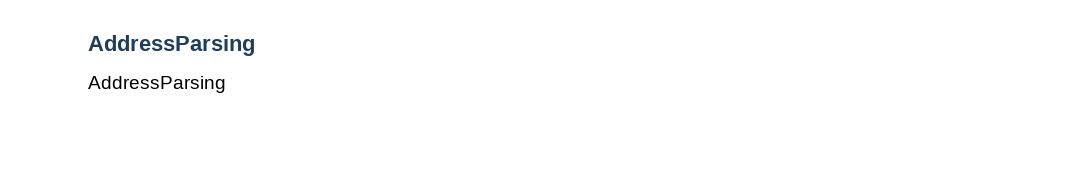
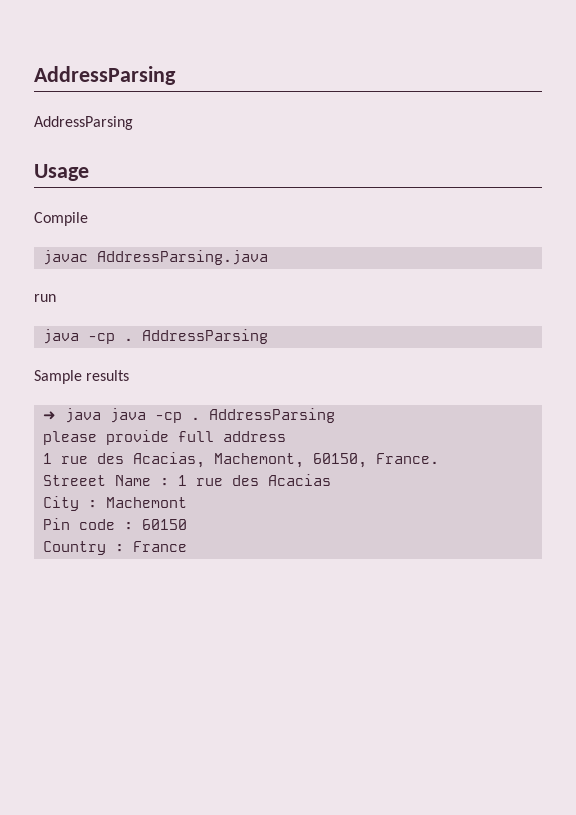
+ Usage
+ Compile
+ javac AddressParsing.java
+ run
+ java -cp . AddressParsing
+ Sample results
+ ➜ java java -cp . AddressParsing
+ please provide full address
+ 1 rue des Acacias, Machemont, 60150, France.
+ Streeet Name : 1 rue des Acacias
+ City : Machemont
+ Pin code : 60150
+ Country : France

